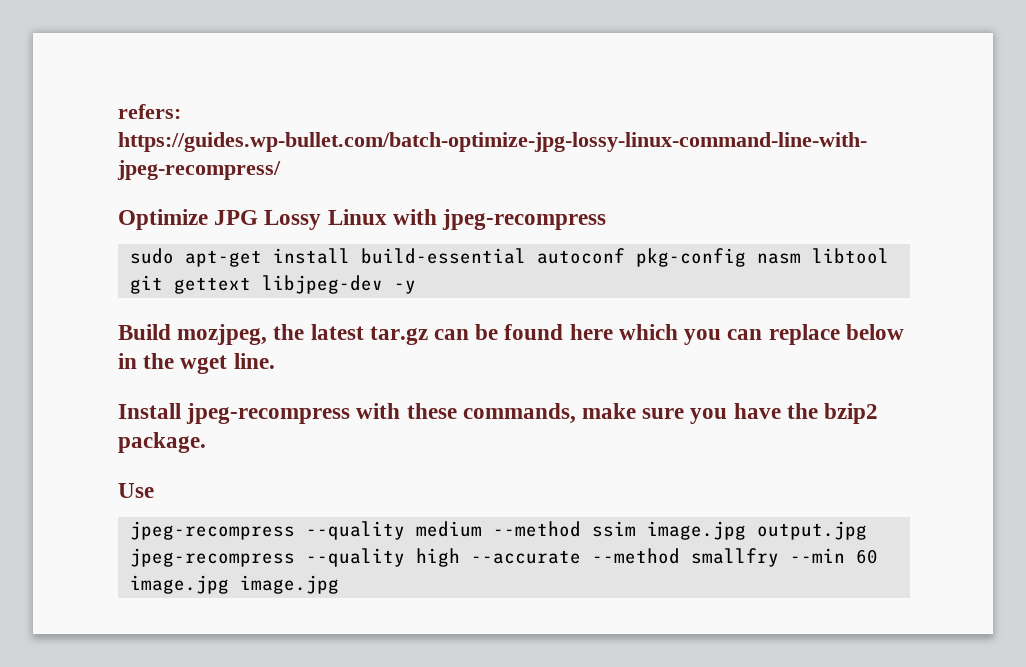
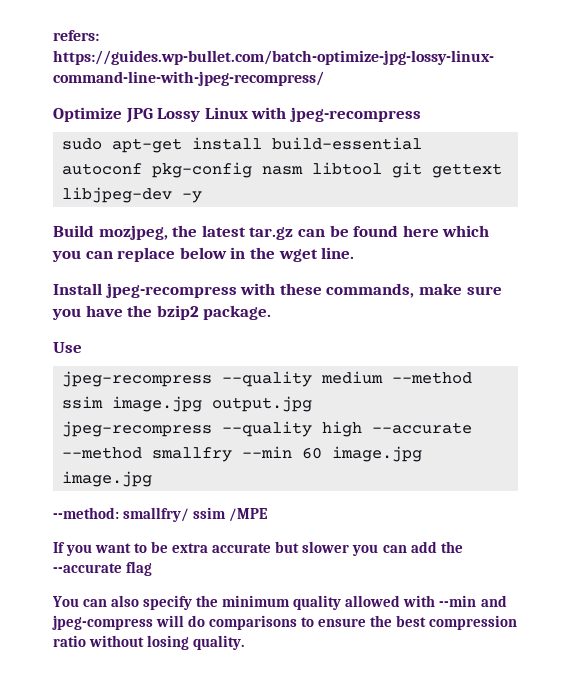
+ --method: smallfry/ ssim /MPE
+ If you want to be extra accurate but slower you can add the --accurate flag
+ You can also specify the minimum quality allowed with --min and jpeg-compress will do comparisons to ensure the best compression ratio without losing quality.

